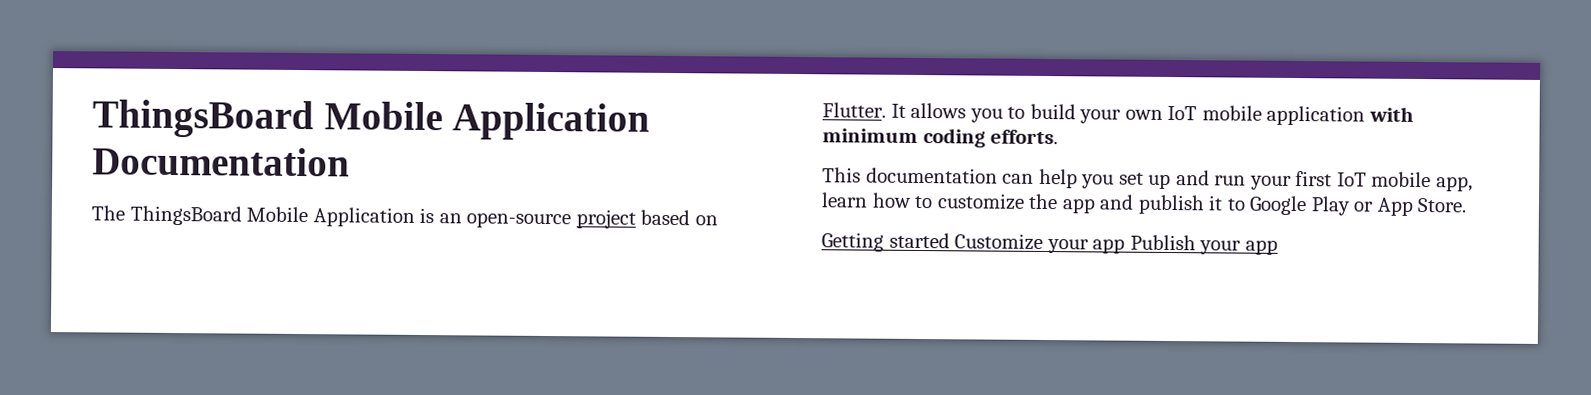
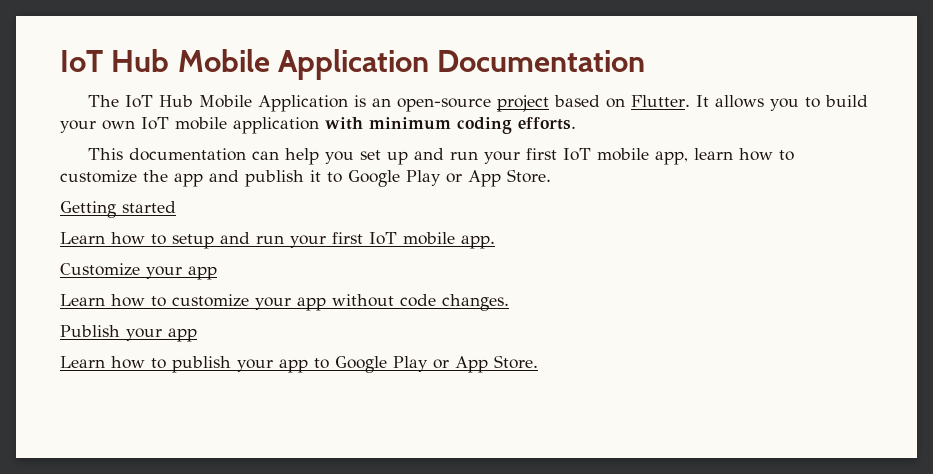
- ThingsBoard Mobile Application Documentation
+ IoT Hub Mobile Application Documentation
- The ThingsBoard Mobile Application is an open-source project based on Flutter.
+ The IoT Hub Mobile Application is an open-source project based on Flutter.
- Getting started Customize your app Publish your app
+ Getting started
+ Learn how to setup and run your first IoT mobile app.
+ Customize your app
+ Learn how to customize your app without code changes.
+ Publish your app
+ Learn how to publish your app to Google Play or App Store.

